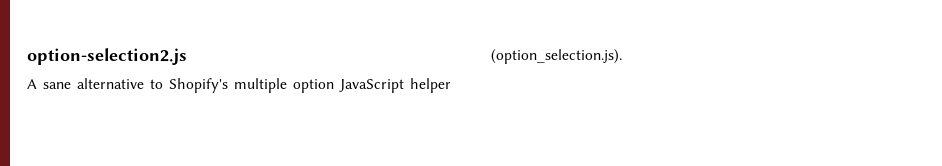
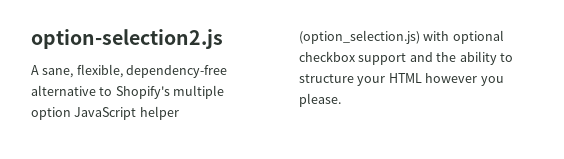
- A sane alternative to Shopify's multiple option JavaScript helper (option_selection.js).
+ A sane, flexible, dependency-free alternative to Shopify's multiple option JavaScript helper (option_selection.js) with optional checkbox support and the ability to structure your HTML however you please.

